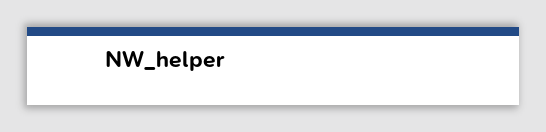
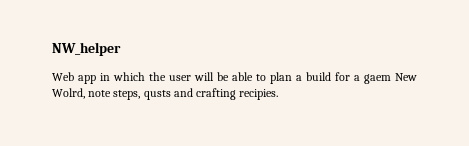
+ Web app in which the user will be able to plan a build for a gaem New Wolrd, note steps, qusts and crafting recipies.

